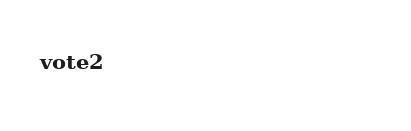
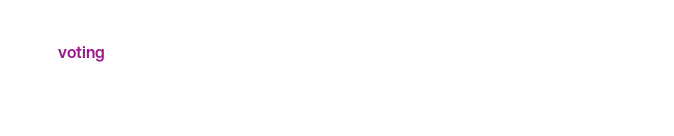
- vote2
+ voting

